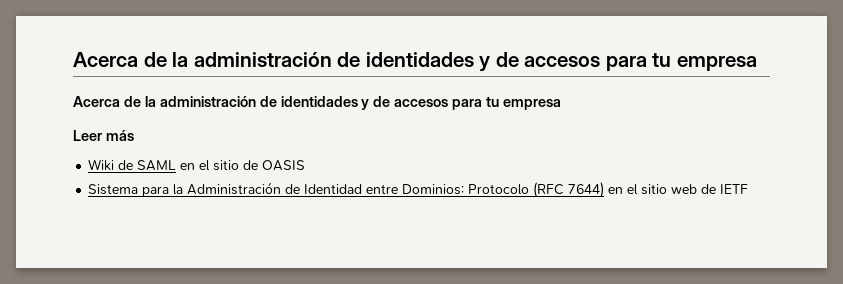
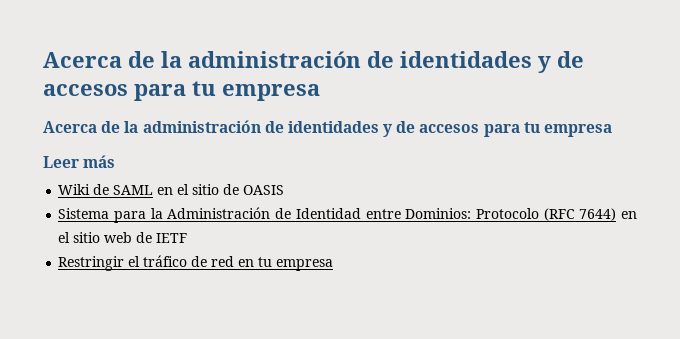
+ Restringir el tráfico de red en tu empresa

